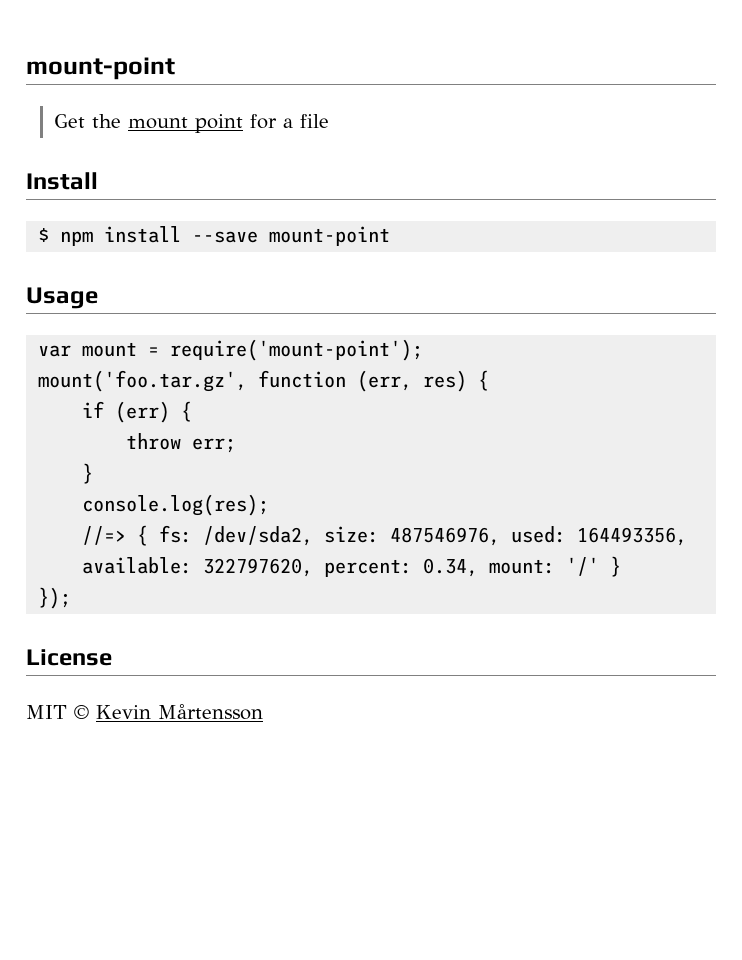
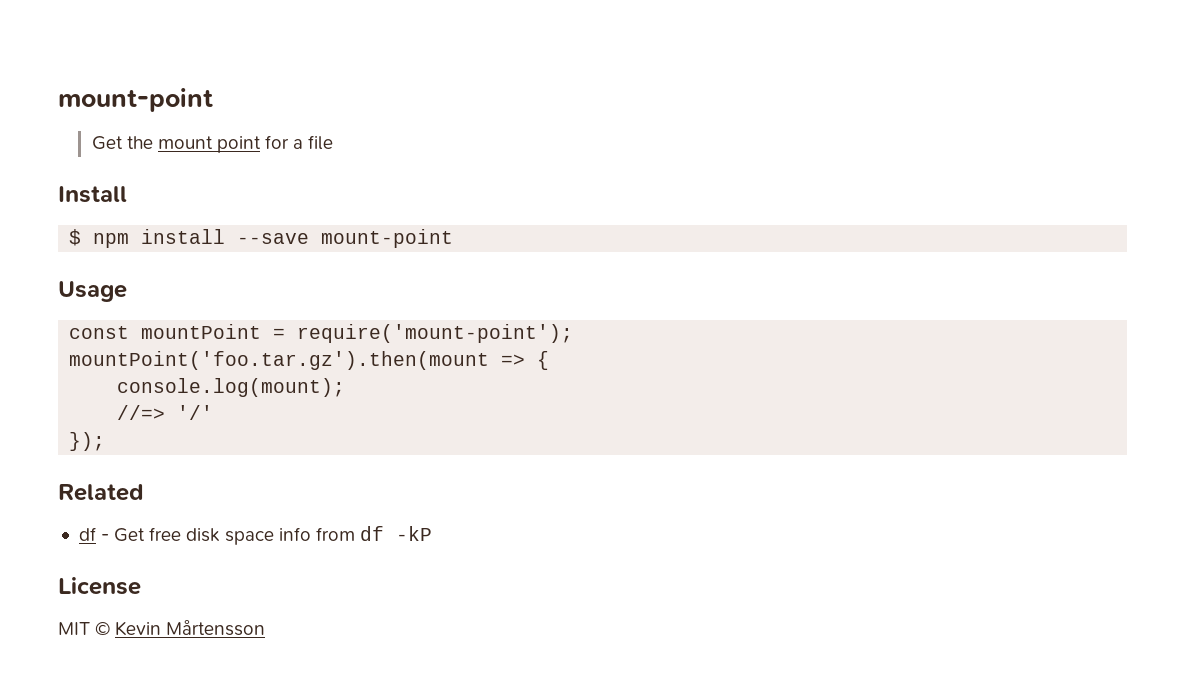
- var mount = require('mount-point');
+ const mountPoint = require('mount-point');
- mount('foo.tar.gz', function (err, res) {
- if (err) {
- throw err;
- }
- console.log(res);
- //=> { fs: /dev/sda2, size: 487546976, used: 164493356, available: 322797620, percent: 0.34, mount: '/' }
+ mountPoint('foo.tar.gz').then(mount => {
+ console.log(mount);
+ //=> '/'
+ Related
+ df - Get free disk space info from df -kP

